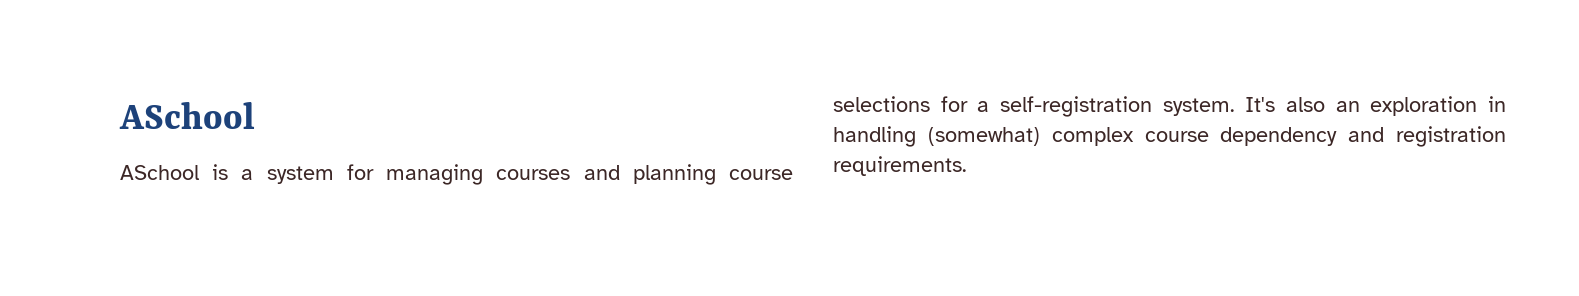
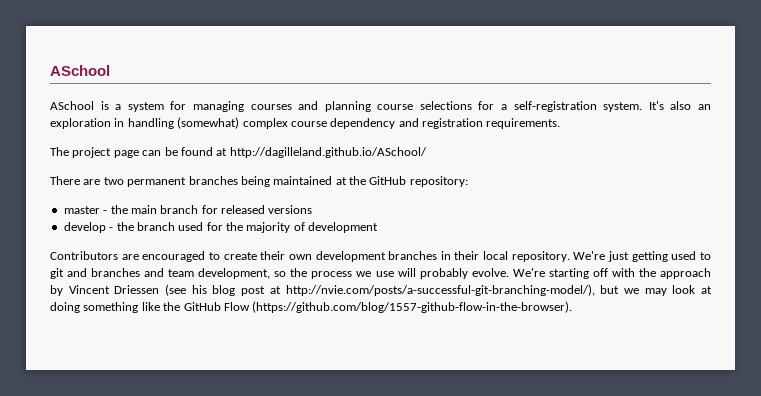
+ The project page can be found at http://dagilleland.github.io/ASchool/
+ There are two permanent branches being maintained at the GitHub repository:
+ master - the main branch for released versions
+ develop - the branch used for the majority of development
+ Contributors are encouraged to create their own development branches in their local repository. We're just getting used to git and branches and team development, so the process we use will probably evolve. We're starting off with the approach by Vincent Driessen (see his blog post at http://nvie.com/posts/a-successful-git-branching-model/), but we may look at doing something like the GitHub Flow (https://github.com/blog/1557-github-flow-in-the-browser).

